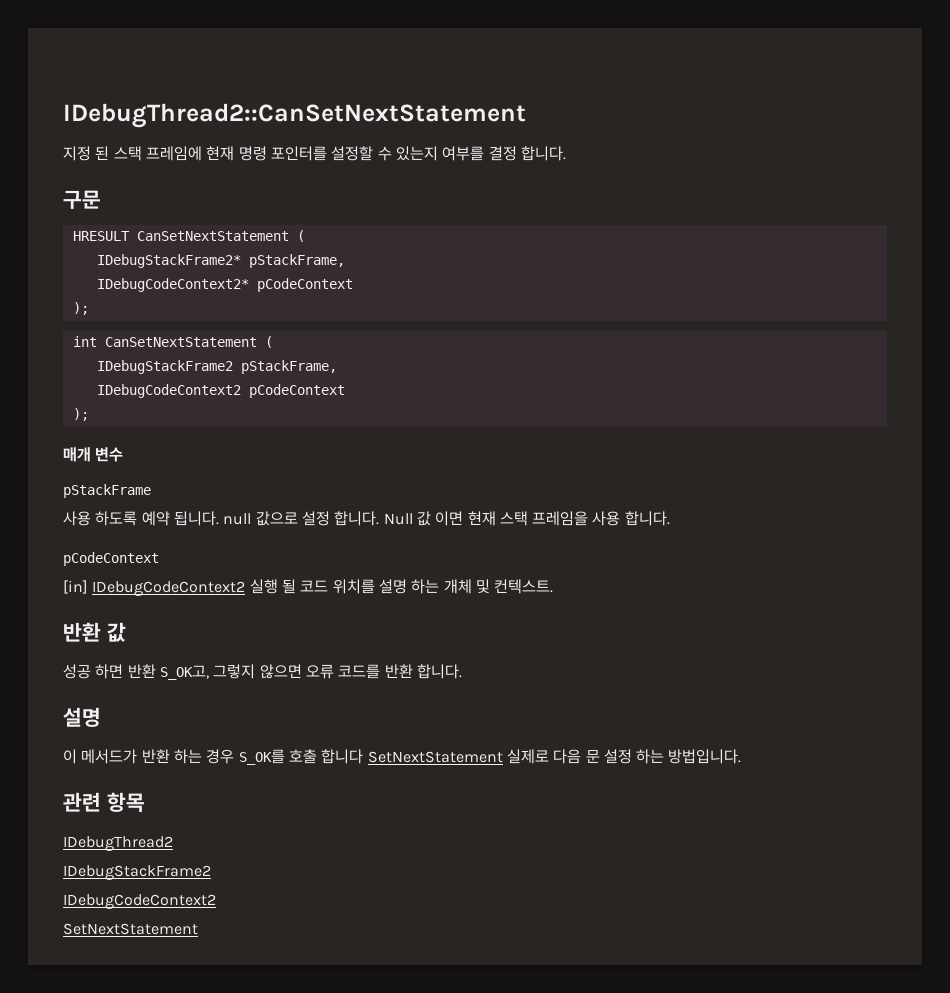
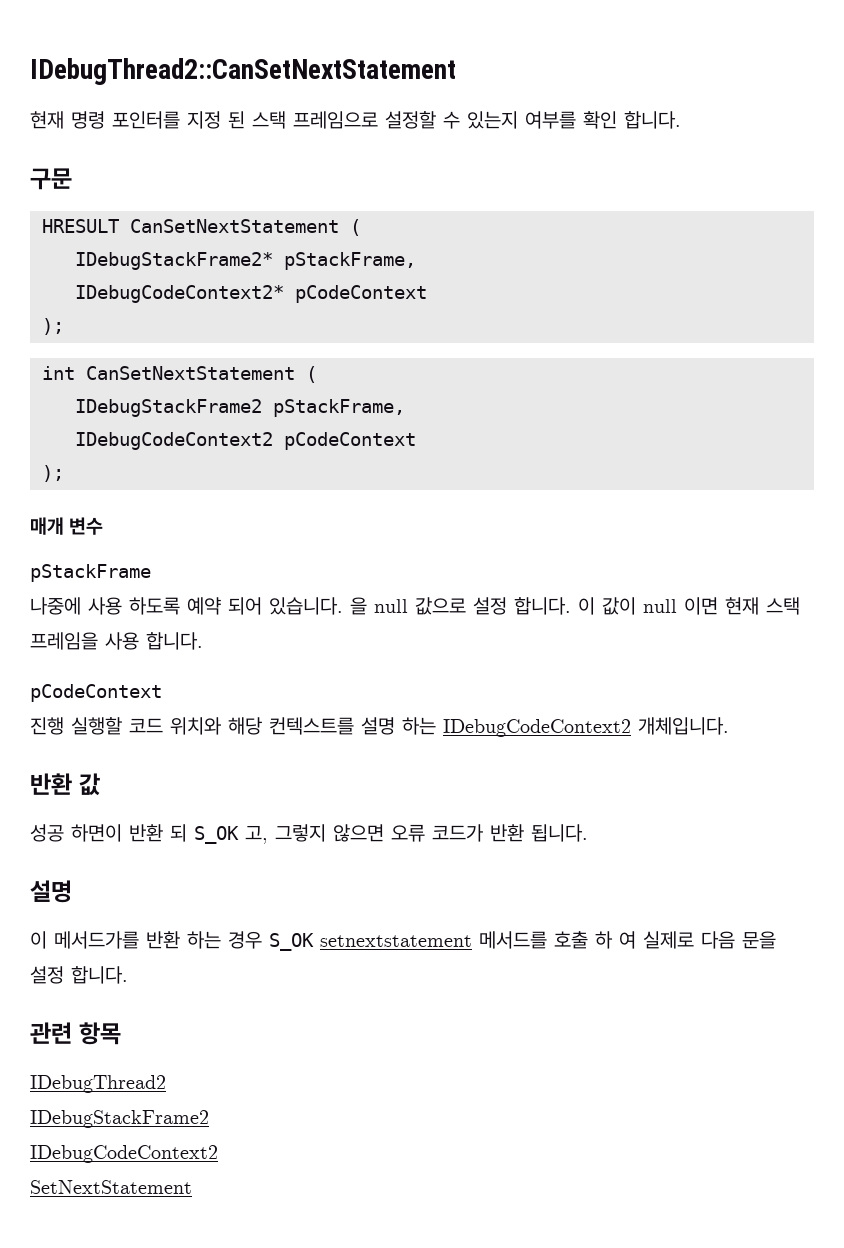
- 지정 된 스택 프레임에 현재 명령 포인터를 설정할 수 있는지 여부를 결정 합니다.
+ 현재 명령 포인터를 지정 된 스택 프레임으로 설정할 수 있는지 여부를 확인 합니다.
- 사용 하도록 예약 됩니다. null 값으로 설정 합니다.
+ 나중에 사용 하도록 예약 되어 있습니다. 을 null 값으로 설정 합니다.
- Null 값 이면 현재 스택 프레임을 사용 합니다.
+ 이 값이 null 이면 현재 스택 프레임을 사용 합니다.
- [in] IDebugCodeContext2 실행 될 코드 위치를 설명 하는 개체 및 컨텍스트.
+ 진행 실행할 코드 위치와 해당 컨텍스트를 설명 하는 IDebugCodeContext2 개체입니다.
  반환 값
- 성공 하면 반환 S_OK고, 그렇지 않으면 오류 코드를 반환 합니다.
+ 성공 하면이 반환 되 S_OK 고, 그렇지 않으면 오류 코드가 반환 됩니다.
- 이 메서드가 반환 하는 경우 S_OK를 호출 합니다 SetNextStatement 실제로 다음 문 설정 하는 방법입니다.
+ 이 메서드가를 반환 하는 경우 S_OK setnextstatement 메서드를 호출 하 여 실제로 다음 문을 설정 합니다.

